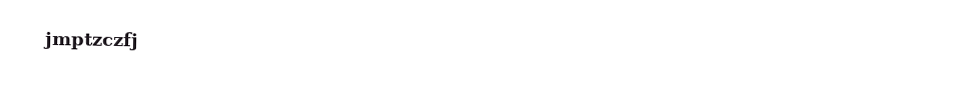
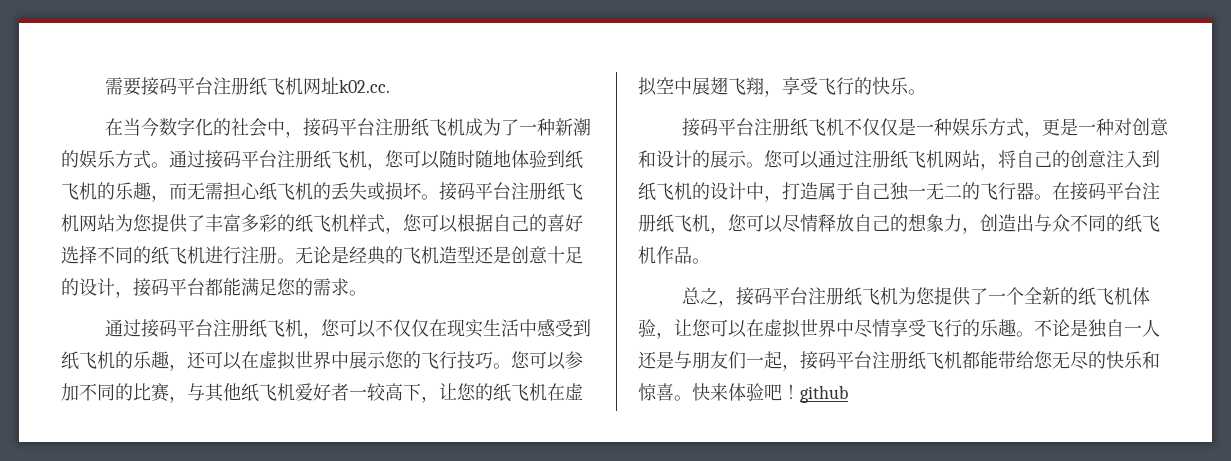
- jmptzczfj
+ 需要接码平台注册纸飞机网址k02.cc.
+ 在当今数字化的社会中，接码平台注册纸飞机成为了一种新潮的娱乐方式。通过接码平台注册纸飞机，您可以随时随地体验到纸飞机的乐趣，而无需担心纸飞机的丢失或损坏。接码平台注册纸飞机网站为您提供了丰富多彩的纸飞机样式，您可以根据自己的喜好选择不同的纸飞机进行注册。无论是经典的飞机造型还是创意十足的设计，接码平台都能满足您的需求。
+ 通过接码平台注册纸飞机，您可以不仅仅在现实生活中感受到纸飞机的乐趣，还可以在虚拟世界中展示您的飞行技巧。您可以参加不同的比赛，与其他纸飞机爱好者一较高下，让您的纸飞机在虚拟空中展翅飞翔，享受飞行的快乐。
+ 接码平台注册纸飞机不仅仅是一种娱乐方式，更是一种对创意和设计的展示。您可以通过注册纸飞机网站，将自己的创意注入到纸飞机的设计中，打造属于自己独一无二的飞行器。在接码平台注册纸飞机，您可以尽情释放自己的想象力，创造出与众不同的纸飞机作品。
+ 总之，接码平台注册纸飞机为您提供了一个全新的纸飞机体验，让您可以在虚拟世界中尽情享受飞行的乐趣。不论是独自一人还是与朋友们一起，接码平台注册纸飞机都能带给您无尽的快乐和惊喜。快来体验吧！github

